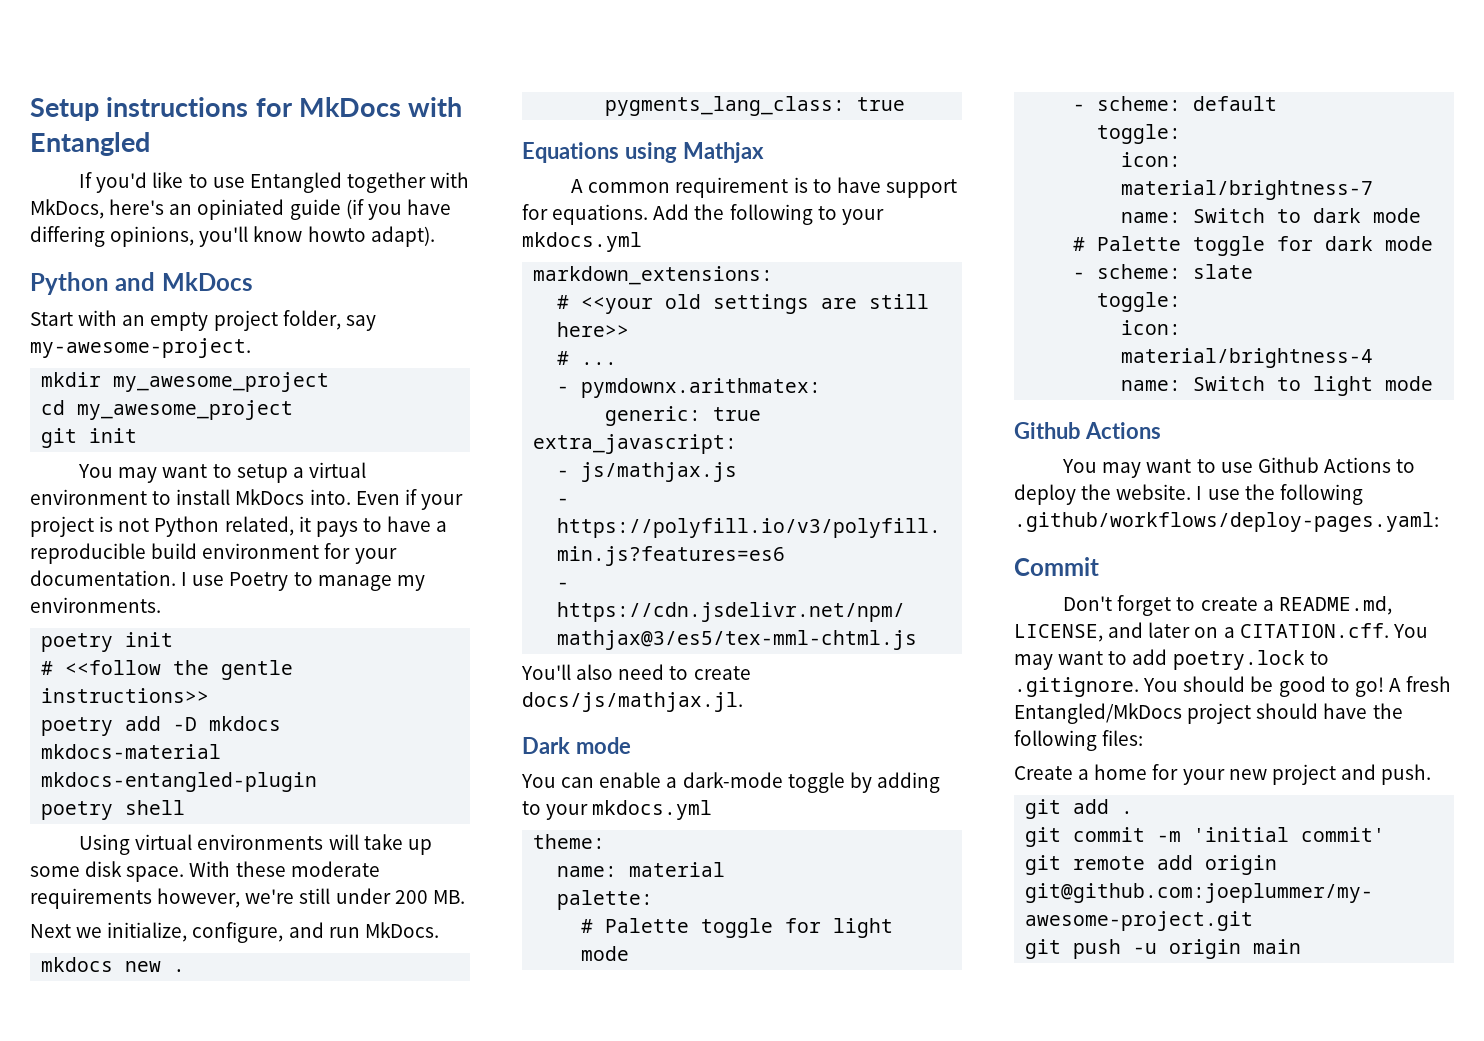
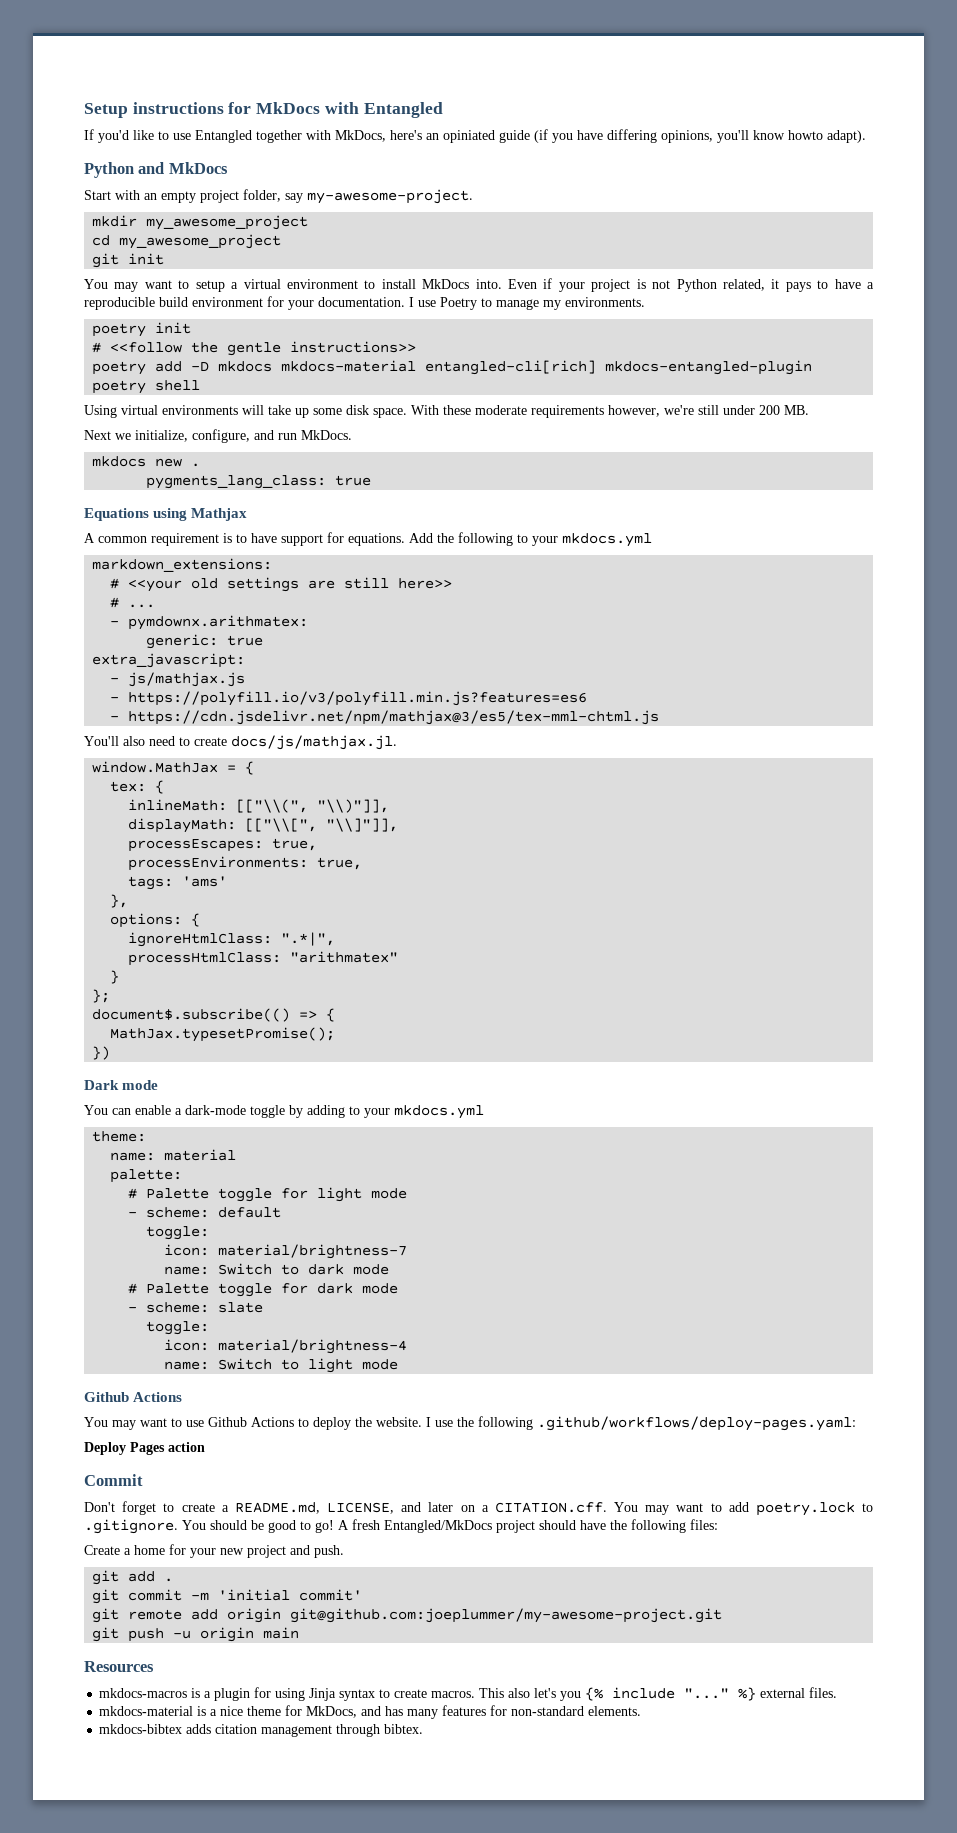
- poetry add -D mkdocs mkdocs-material mkdocs-entangled-plugin
+ poetry add -D mkdocs mkdocs-material entangled-cli[rich] mkdocs-entangled-plugin
+ window.MathJax = {
+ tex: {
+ inlineMath: [["\\(", "\\)"]],
+ displayMath: [["\\[", "\\]"]],
+ processEscapes: true,
+ processEnvironments: true,
+ tags: 'ams'
+ },
+ options: {
+ ignoreHtmlClass: ".*|",
+ processHtmlClass: "arithmatex"
+ }
+ };
+ document$.subscribe(() => {
+ MathJax.typesetPromise();
+ })
+ Deploy Pages action
+ Resources
+ mkdocs-macros is a plugin for using Jinja syntax to create macros. This also let's you {% include "..." %} external files.
+ mkdocs-material is a nice theme for MkDocs, and has many features for non-standard elements.
+ mkdocs-bibtex adds citation management through bibtex.

